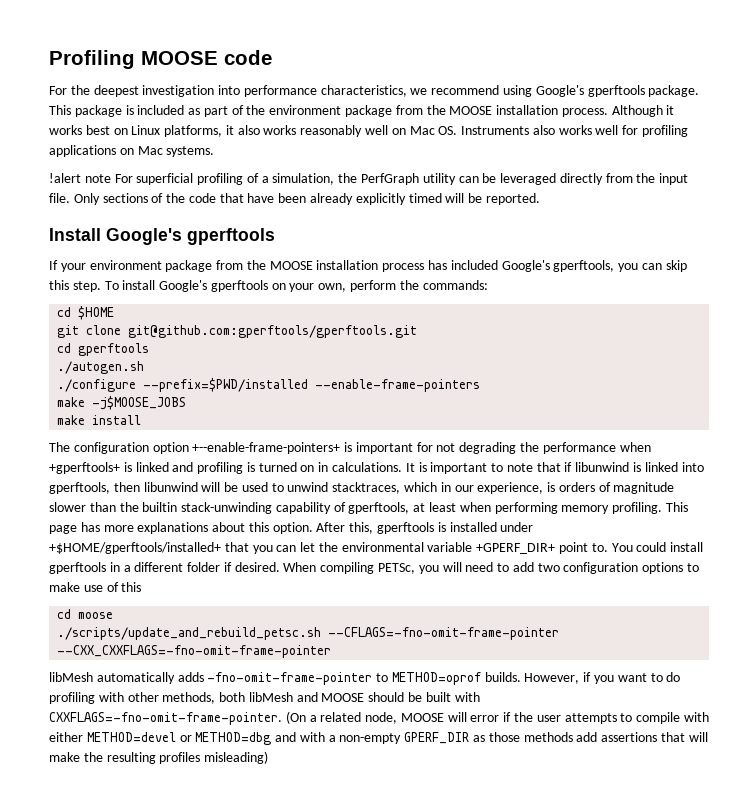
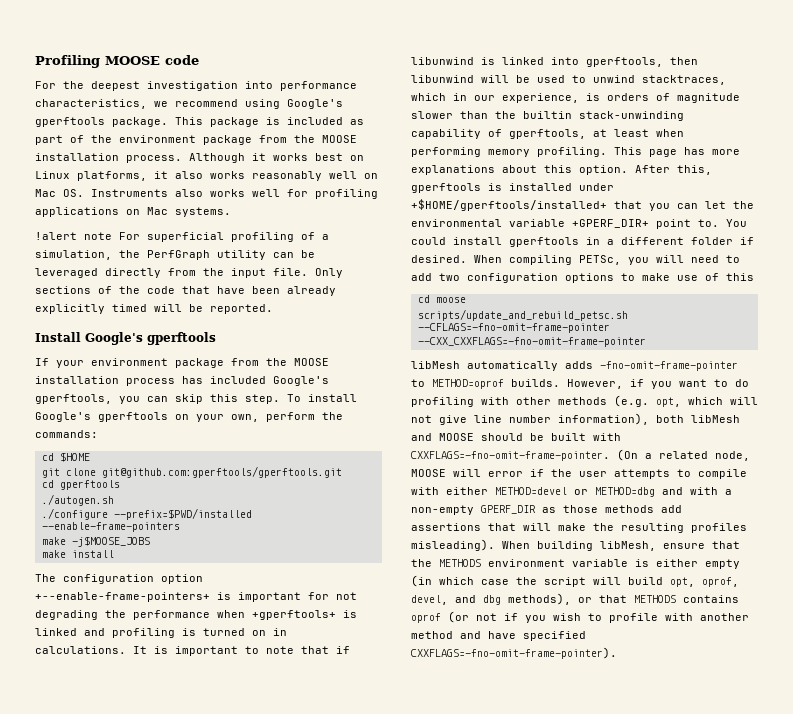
- ./scripts/update_and_rebuild_petsc.sh --CFLAGS=-fno-omit-frame-pointer --CXX_CXXFLAGS=-fno-omit-frame-pointer
+ scripts/update_and_rebuild_petsc.sh --CFLAGS=-fno-omit-frame-pointer --CXX_CXXFLAGS=-fno-omit-frame-pointer
- However, if you want to do profiling with other methods, both libMesh and MOOSE should be built with CXXFLAGS=-fno-omit-frame-pointer.
+ However, if you want to do profiling with other methods (e.g. opt, which will not give line number information), both libMesh and MOOSE should be built with CXXFLAGS=-fno-omit-frame-pointer.
- (On a related node, MOOSE will error if the user attempts to compile with either METHOD=devel or METHOD=dbg and with a non-empty GPERF_DIR as those methods add assertions that will make the resulting profiles misleading)
+ (On a related node, MOOSE will error if the user attempts to compile with either METHOD=devel or METHOD=dbg and with a non-empty GPERF_DIR as those methods add assertions that will make the resulting profiles misleading). When building libMesh, ensure that the METHODS environment variable is either empty (in which case the script will build opt, oprof, devel, and dbg methods), or that METHODS contains oprof (or not if you wish to profile with another method and have specified CXXFLAGS=-fno-omit-frame-pointer).

